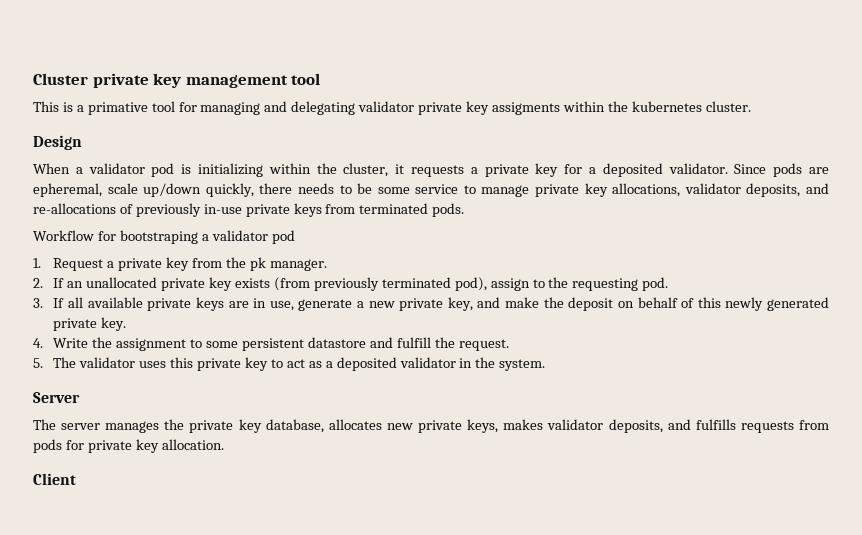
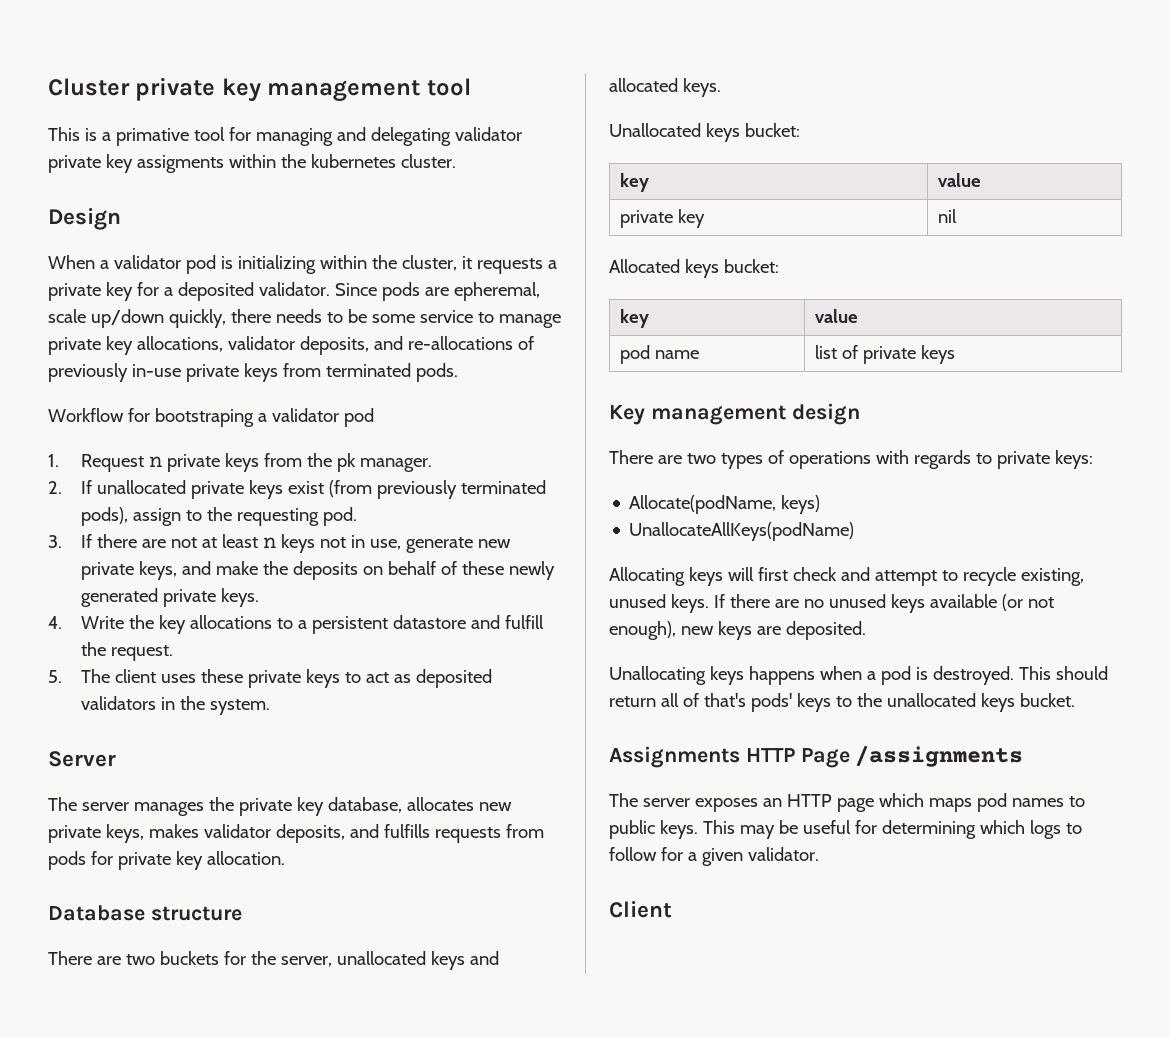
- 1. Request a private key from the pk manager.
+ 1. Request n private keys from the pk manager.
- 2. If an unallocated private key exists (from previously terminated pod), assign to the requesting pod.
+ 2. If unallocated private keys exist (from previously terminated pods), assign to the requesting pod.
- 3. If all available private keys are in use, generate a new private key, and make the deposit on behalf of this newly generated private key.
+ 3. If there are not at least n keys not in use, generate new private keys, and make the deposits on behalf of these newly generated private keys.
- 4. Write the assignment to some persistent datastore and fulfill the request.
+ 4. Write the key allocations to a persistent datastore and fulfill the request.
- 5. The validator uses this private key to act as a deposited validator in the system.
+ 5. The client uses these private keys to act as deposited validators in the system.
+ Database structure
+ There are two buckets for the server, unallocated keys and allocated keys.
+ Unallocated keys bucket:
+ key | value
+ private key | nil
+ Allocated keys bucket:
+ key | value
+ pod name | list of private keys
+ Key management design
+ There are two types of operations with regards to private keys:
+ Allocate(podName, keys)
+ UnallocateAllKeys(podName)
+ Allocating keys will first check and attempt to recycle existing, unused keys. If there are no unused keys available (or not enough), new keys are deposited.
+ Unallocating keys happens when a pod is destroyed. This should return all of that's pods' keys to the unallocated keys bucket.
+ Assignments HTTP Page /assignments
+ The server exposes an HTTP page which maps pod names to public keys. This may be useful for determining which logs to follow for a given validator.

